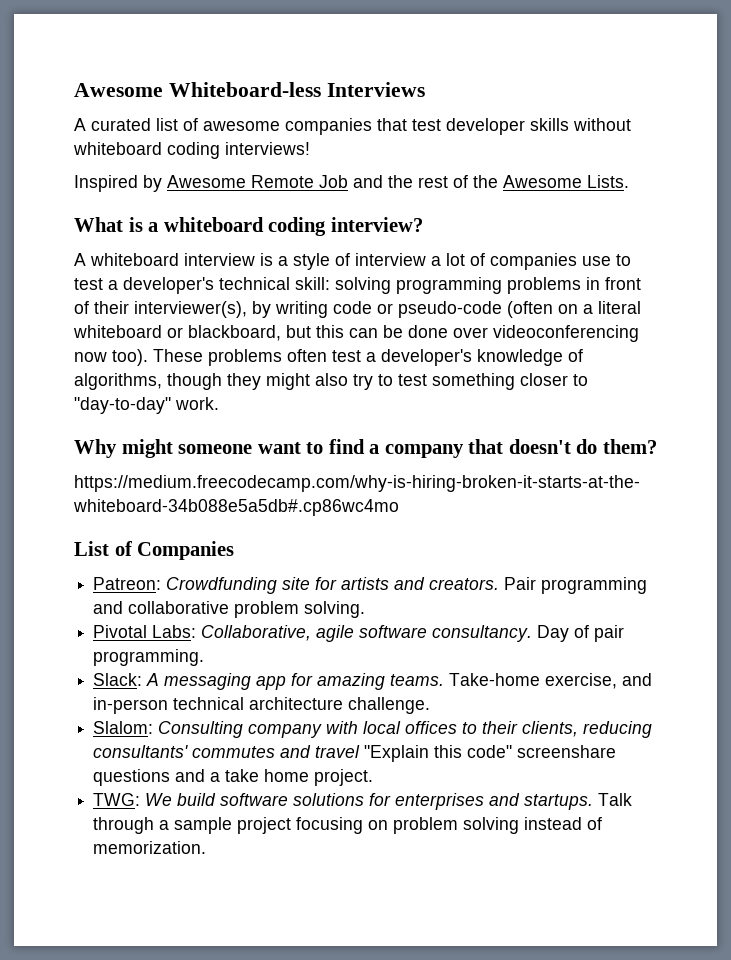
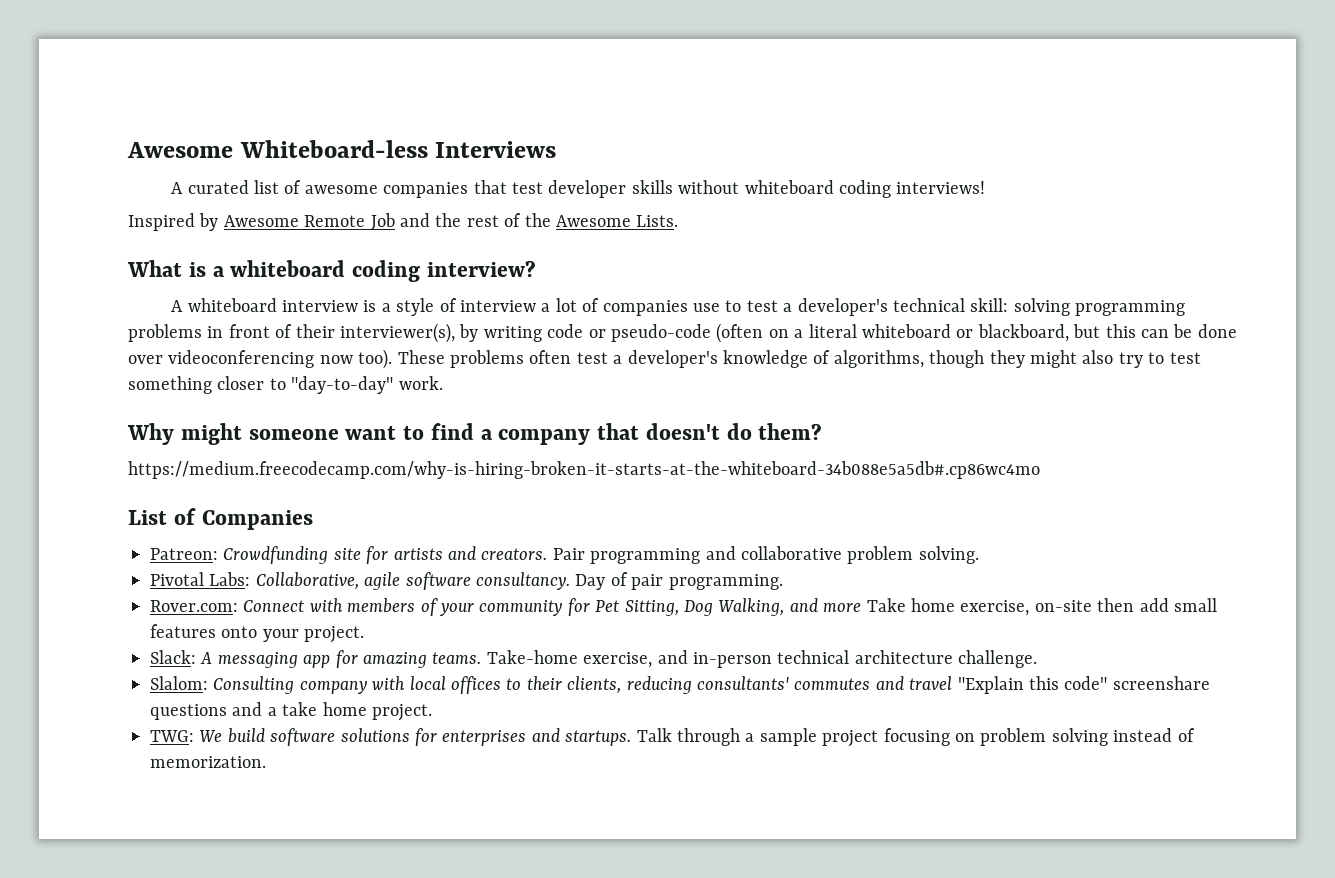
+ Rover.com: Connect with members of your community for Pet Sitting, Dog Walking, and more Take home exercise, on-site then add small features onto your project.

